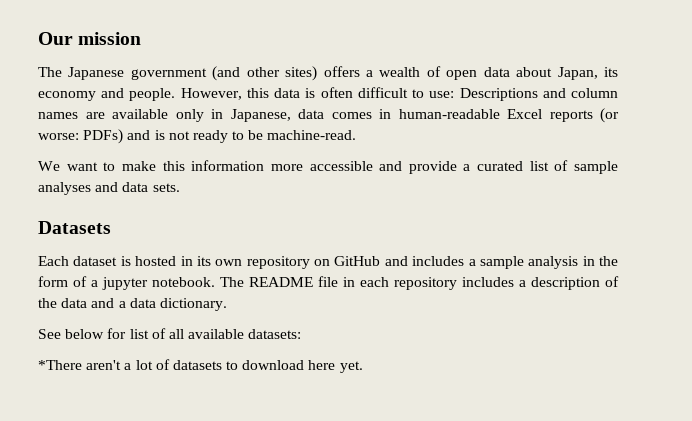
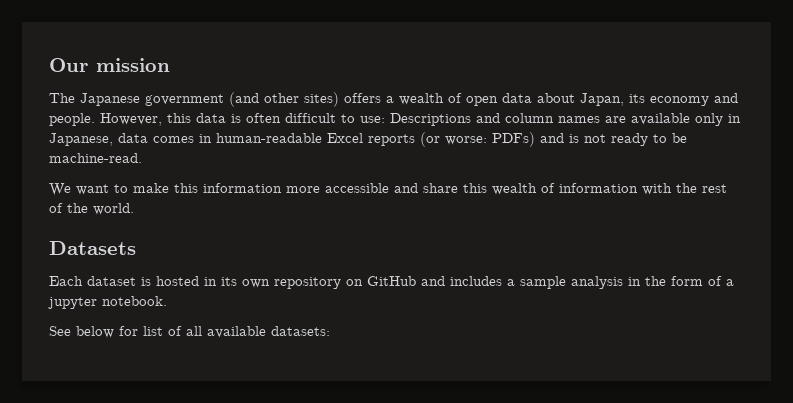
- We want to make this information more accessible and provide a curated list of sample analyses and data sets.
+ We want to make this information more accessible and share this wealth of information with the rest of the world.
- The README file in each repository includes a description of the data and a data dictionary.
- *There aren't a lot of datasets to download here yet.

